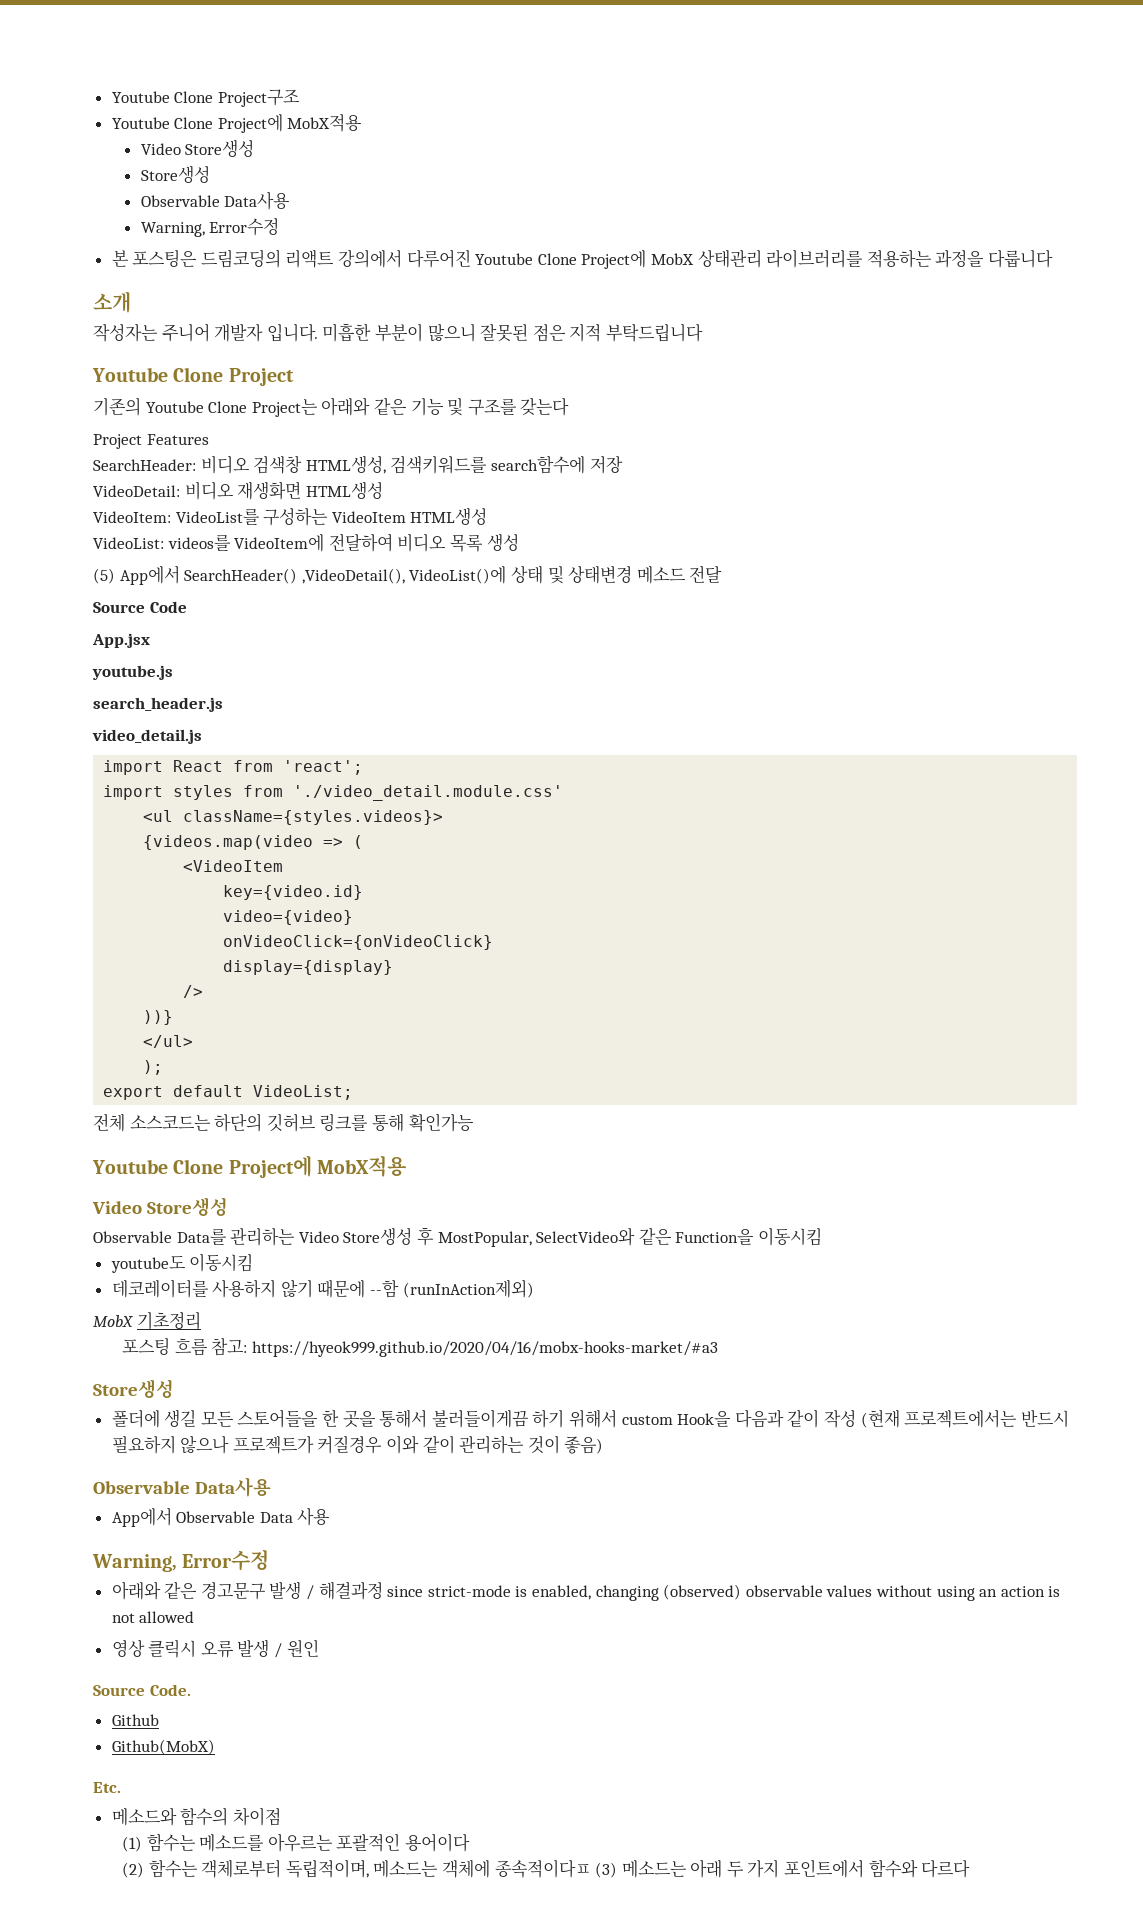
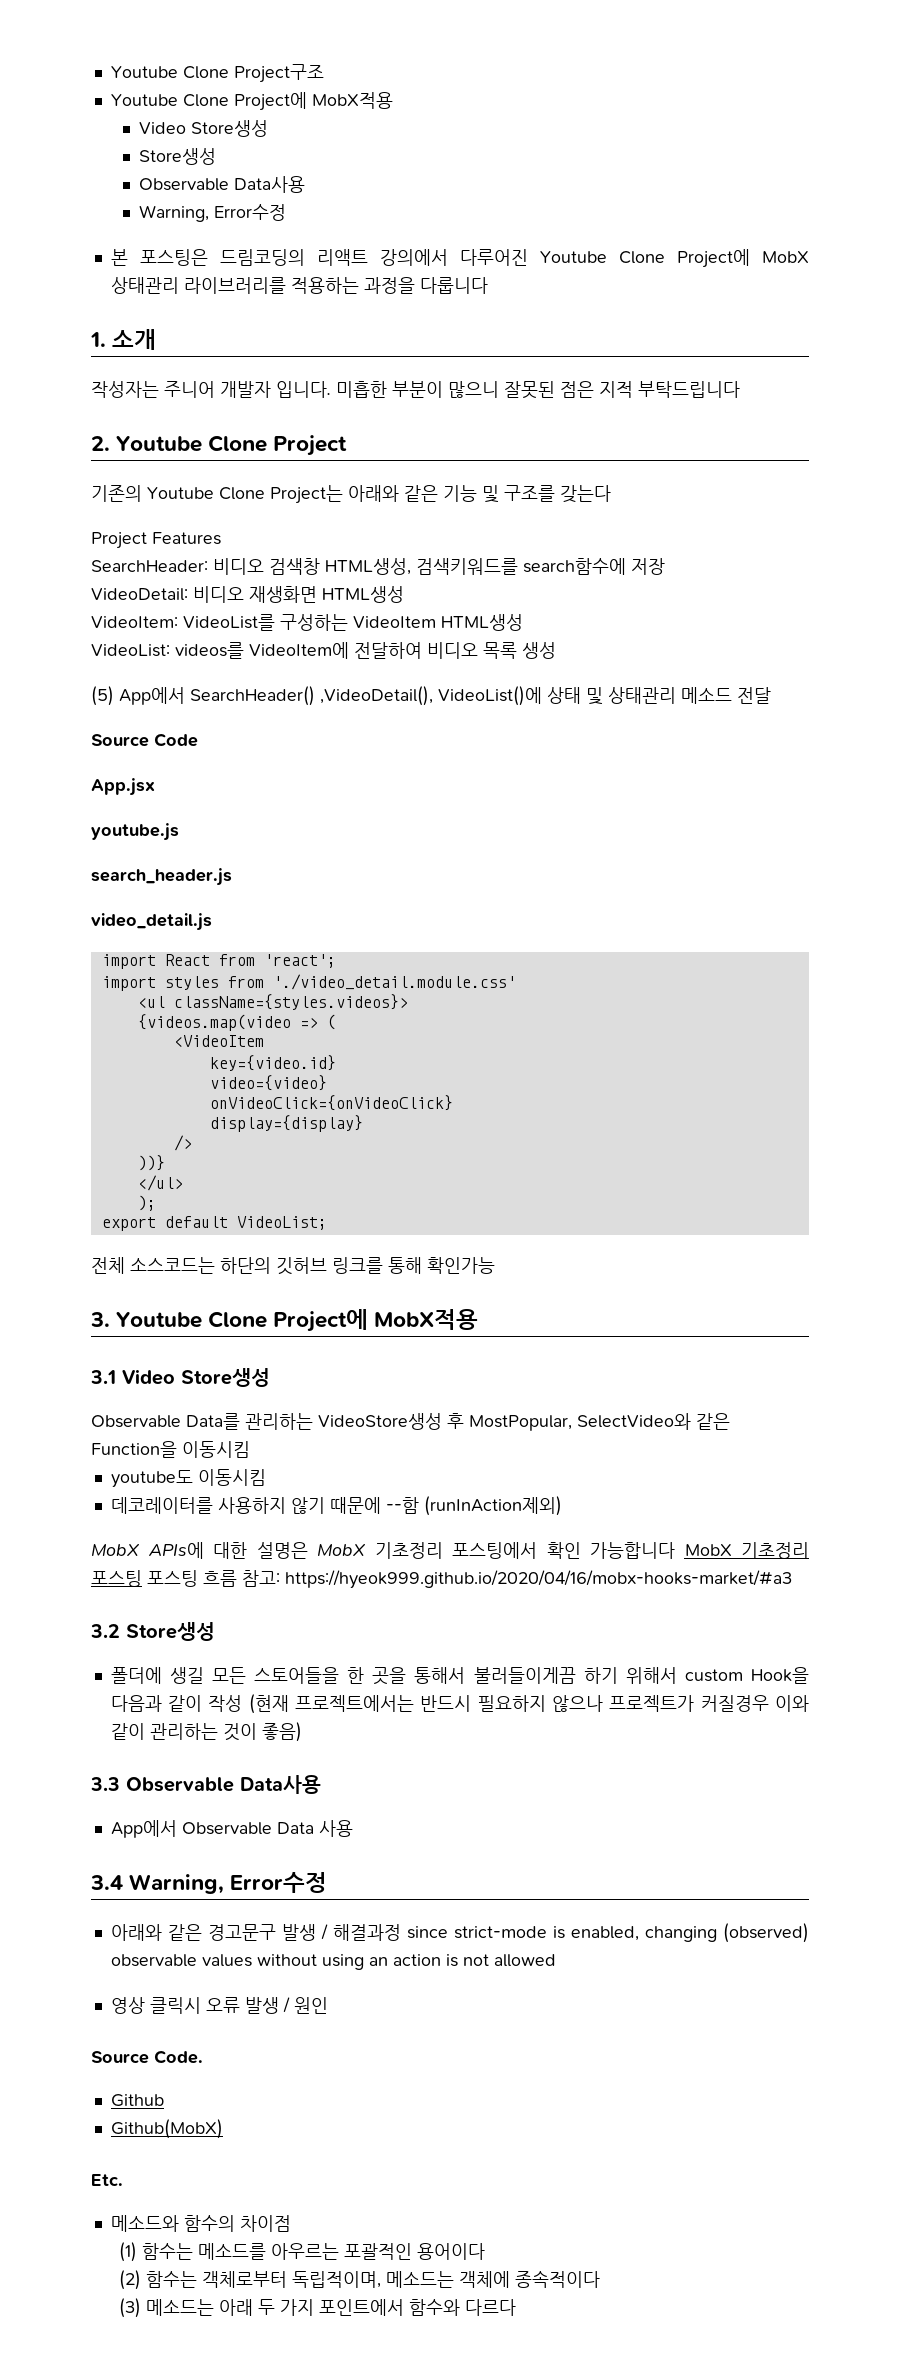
- 소개
+ 1. 소개
- Youtube Clone Project
+ 2. Youtube Clone Project
- (5) App에서 SearchHeader() ,VideoDetail(), VideoList()에 상태 및 상태변경 메소드 전달
+ (5) App에서 SearchHeader() ,VideoDetail(), VideoList()에 상태 및 상태관리 메소드 전달
  전체 소스코드는 하단의 깃허브 링크를 통해 확인가능
- Youtube Clone Project에 MobX적용
- Video Store생성
+ 3. Youtube Clone Project에 MobX적용
+ 3.1 Video Store생성
- Observable Data를 관리하는 Video Store생성 후 MostPopular, SelectVideo와 같은 Function을 이동시킴
+ Observable Data를 관리하는 VideoStore생성 후 MostPopular, SelectVideo와 같은 Function을 이동시킴
- MobX 기초정리
- 포스팅 흐름 참고: https://hyeok999.github.io/2020/04/16/mobx-hooks-market/#a3
- Store생성
+ MobX APIs에 대한 설명은 MobX 기초정리 포스팅에서 확인 가능합니다 MobX 기초정리 포스팅 포스팅 흐름 참고: https://hyeok999.github.io/2020/04/16/mobx-hooks-market/#a3
+ 3.2 Store생성
  폴더에 생길 모든 스토어들을 한 곳을 통해서 불러들이게끔 하기 위해서 custom Hook을 다음과 같이 작성 (현재 프로젝트에서는 반드시 필요하지 않으나 프로젝트가 커질경우 이와 같이 관리하는 것이 좋음)
- Observable Data사용
+ 3.3 Observable Data사용
  App에서 Observable Data 사용
- Warning, Error수정
+ 3.4 Warning, Error수정
- (2) 함수는 객체로부터 독립적이며, 메소드는 객체에 종속적이다ㅍ (3) 메소드는 아래 두 가지 포인트에서 함수와 다르다
+ (2) 함수는 객체로부터 독립적이며, 메소드는 객체에 종속적이다
+ (3) 메소드는 아래 두 가지 포인트에서 함수와 다르다

